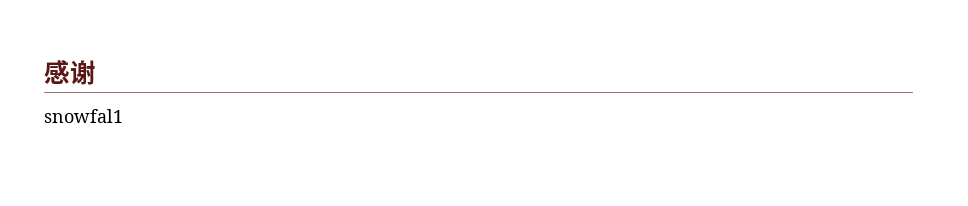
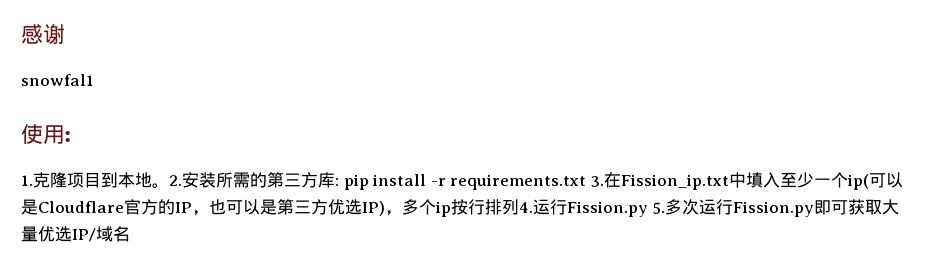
+ 使用:
+ 1.克隆项目到本地。2.安装所需的第三方库: pip install -r requirements.txt 3.在Fission_ip.txt中填入至少一个ip(可以是Cloudflare官方的IP，也可以是第三方优选IP)，多个ip按行排列4.运行Fission.py 5.多次运行Fission.py即可获取大量优选IP/域名

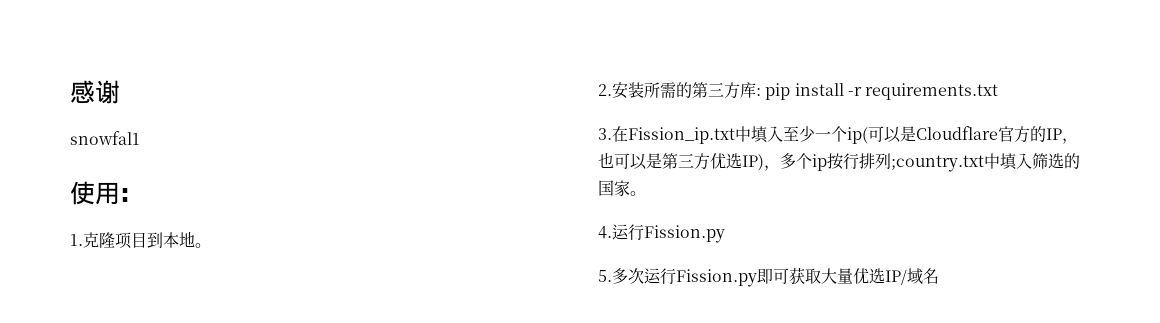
- 1.克隆项目到本地。2.安装所需的第三方库: pip install -r requirements.txt 3.在Fission_ip.txt中填入至少一个ip(可以是Cloudflare官方的IP，也可以是第三方优选IP)，多个ip按行排列4.运行Fission.py 5.多次运行Fission.py即可获取大量优选IP/域名
+ 1.克隆项目到本地。
+ 2.安装所需的第三方库: pip install -r requirements.txt
+ 3.在Fission_ip.txt中填入至少一个ip(可以是Cloudflare官方的IP，也可以是第三方优选IP)，多个ip按行排列;country.txt中填入筛选的国家。
+ 4.运行Fission.py
+ 5.多次运行Fission.py即可获取大量优选IP/域名

